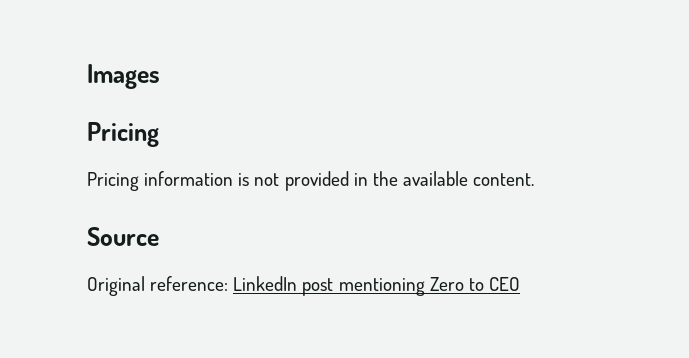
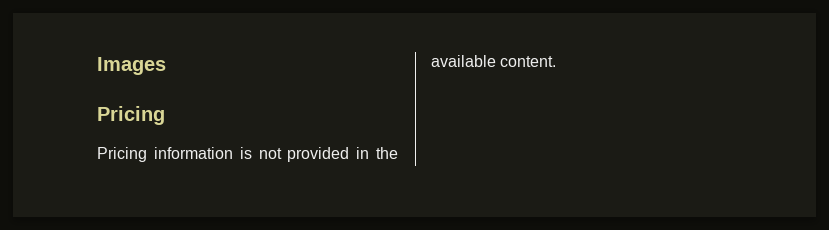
- Source
- Original reference: LinkedIn post mentioning Zero to CEO

